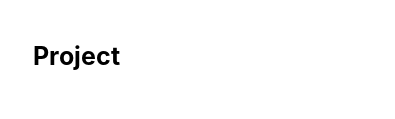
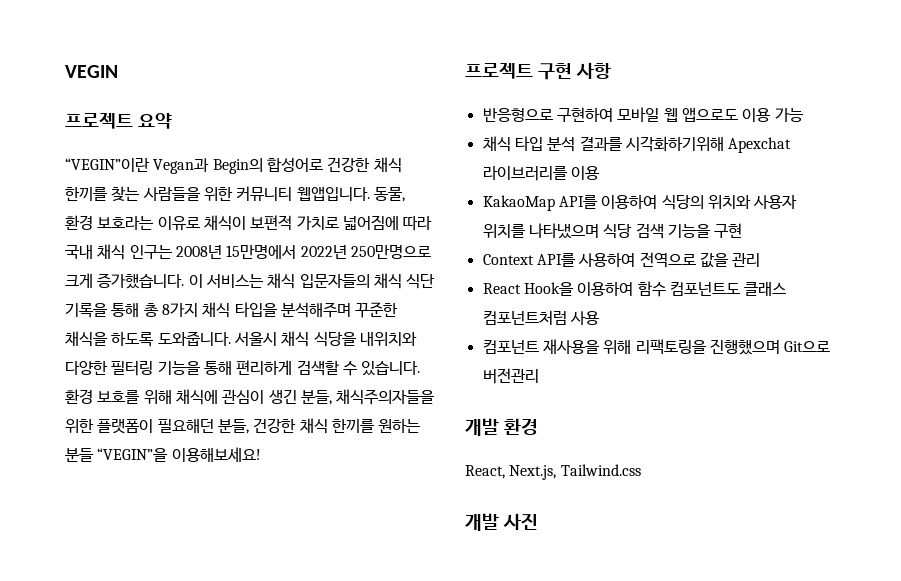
- Project
+ VEGIN
+ 프로젝트 요약
+ “VEGIN”이란 Vegan과 Begin의 합성어로 건강한 채식 한끼를 찾는 사람들을 위한 커뮤니티 웹앱입니다. 동물, 환경 보호라는 이유로 채식이 보편적 가치로 넓어짐에 따라 국내 채식 인구는 2008년 15만명에서 2022년 250만명으로 크게 증가했습니다. 이 서비스는 채식 입문자들의 채식 식단 기록을 통해 총 8가지 채식 타입을 분석해주며 꾸준한 채식을 하도록 도와줍니다. 서울시 채식 식당을 내위치와 다양한 필터링 기능을 통해 편리하게 검색할 수 있습니다. 환경 보호를 위해 채식에 관심이 생긴 분들, 채식주의자들을 위한 플랫폼이 필요해던 분들, 건강한 채식 한끼를 원하는 분들 “VEGIN”을 이용해보세요!
+ 프로젝트 구현 사항
+ 반응형으로 구현하여 모바일 웹 앱으로도 이용 가능
+ 채식 타입 분석 결과를 시각화하기위해 Apexchat 라이브러리를 이용
+ KakaoMap API를 이용하여 식당의 위치와 사용자 위치를 나타냈으며 식당 검색 기능을 구현
+ Context API를 사용하여 전역으로 값을 관리
+ React Hook을 이용하여 함수 컴포넌트도 클래스 컴포넌트처럼 사용
+ 컴포넌트 재사용을 위해 리팩토링을 진행했으며 Git으로 버전관리
+ 개발 환경
+ React, Next.js, Tailwind.css
+ 개발 사진

